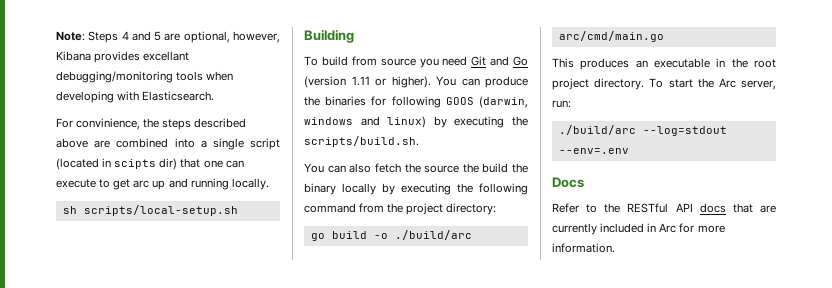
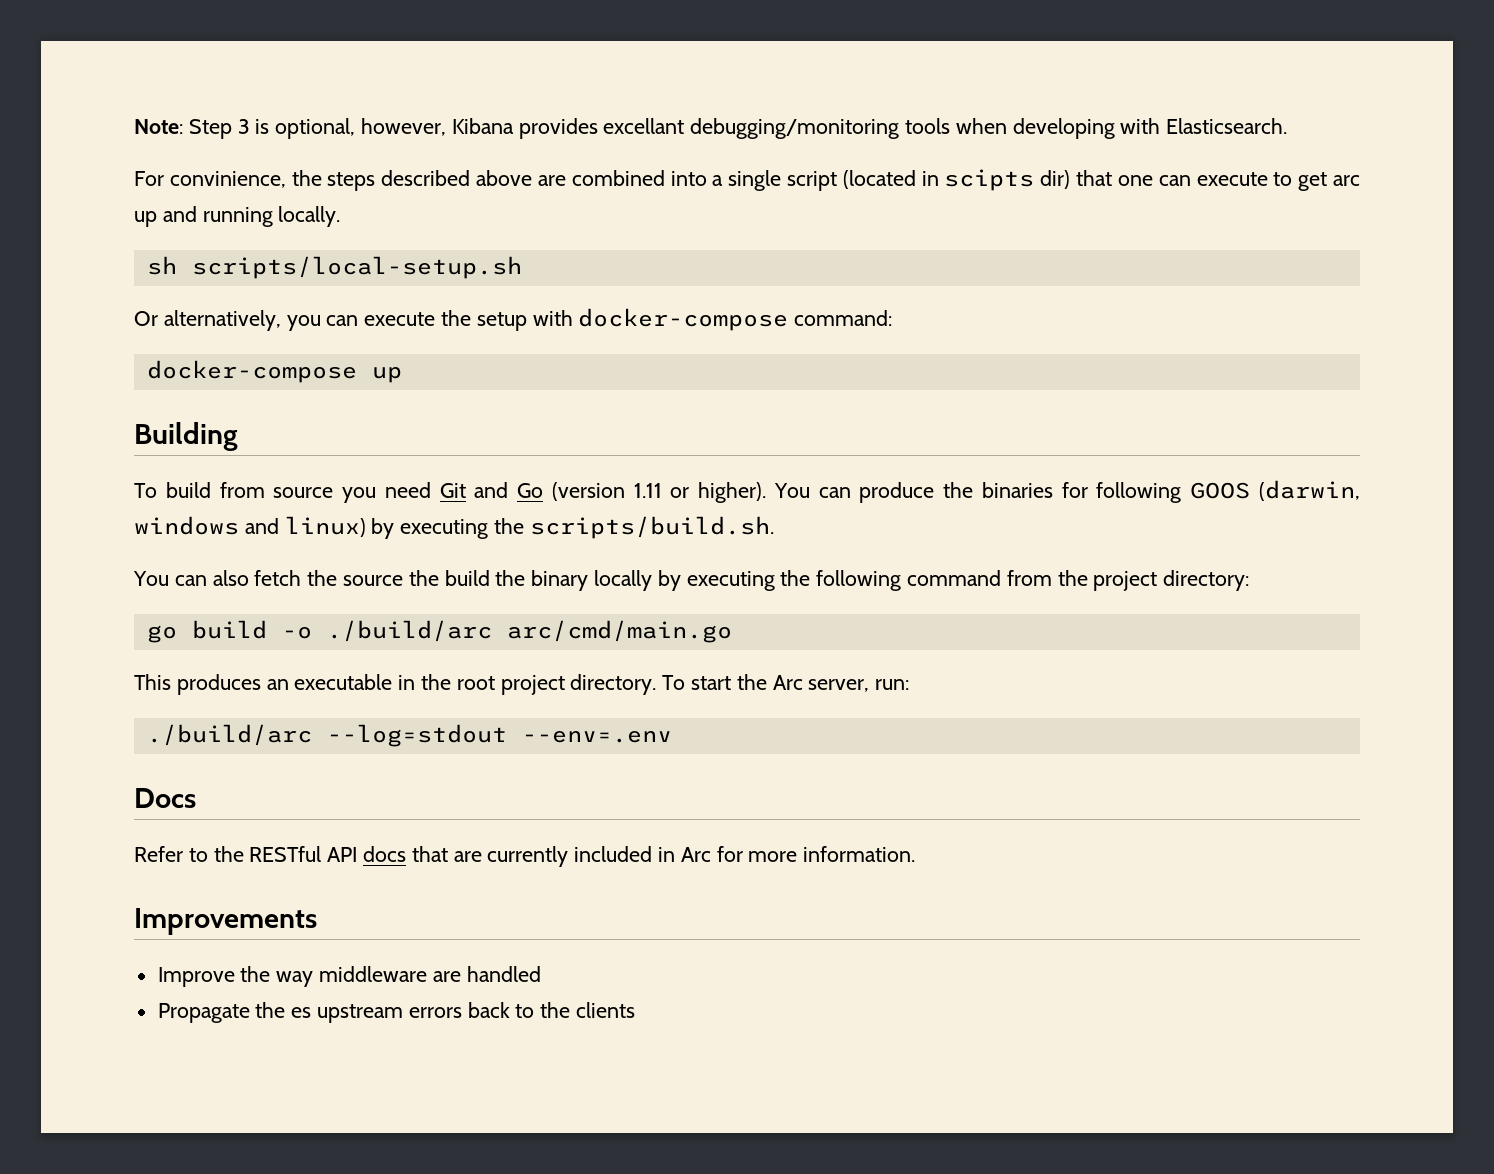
- Note: Steps 4 and 5 are optional, however, Kibana provides excellant debugging/monitoring tools when developing with Elasticsearch.
+ Note: Step 3 is optional, however, Kibana provides excellant debugging/monitoring tools when developing with Elasticsearch.
+ Or alternatively, you can execute the setup with docker-compose command:
+ docker-compose up
+ Improvements
+ Improve the way middleware are handled
+ Propagate the es upstream errors back to the clients

